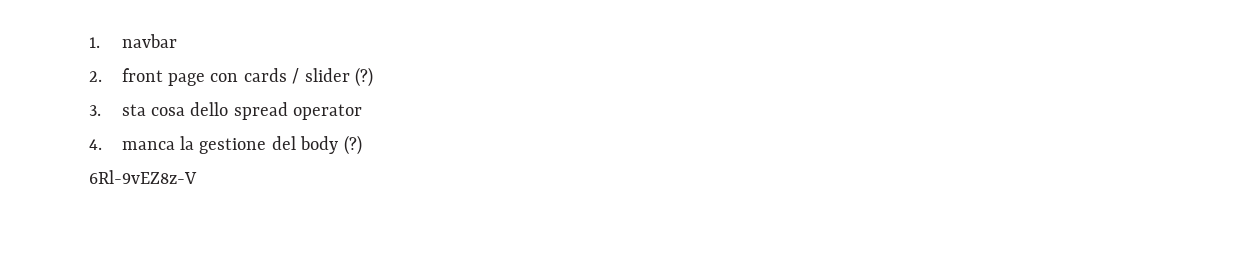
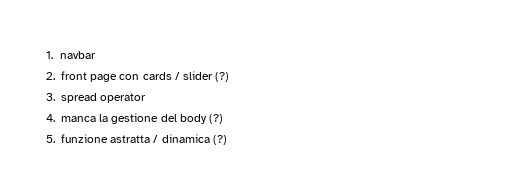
- 3. sta cosa dello spread operator
+ 3. spread operator
- 6Rl-9vEZ8z-V
+ 5. funzione astratta / dinamica (?)

